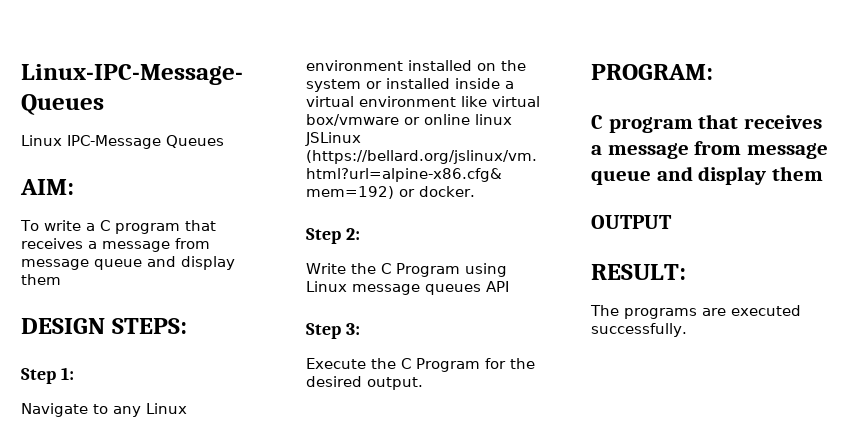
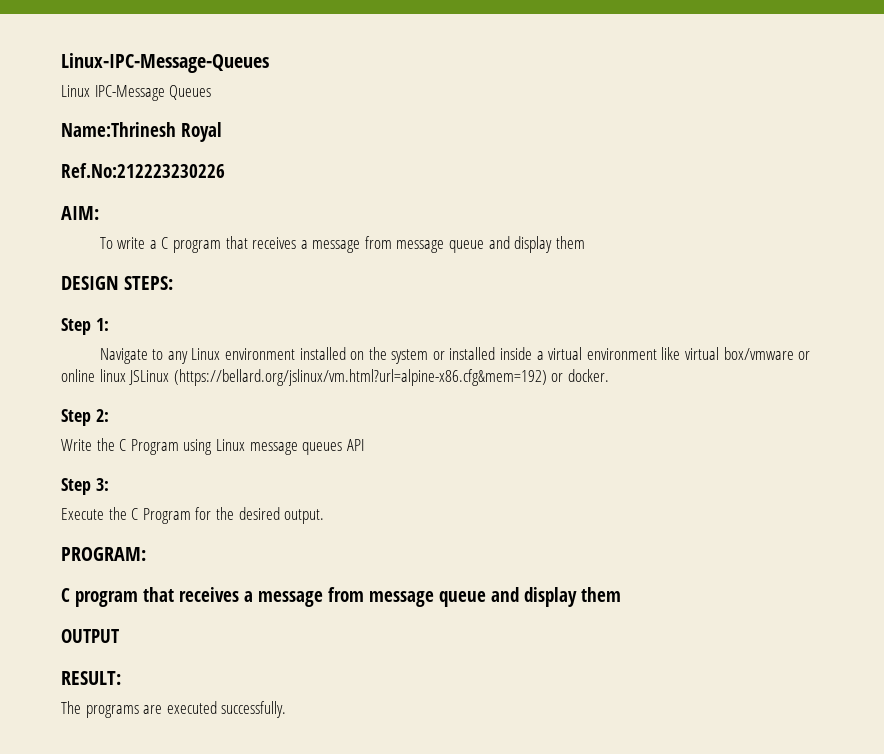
+ Name:Thrinesh Royal
+ Ref.No:212223230226

